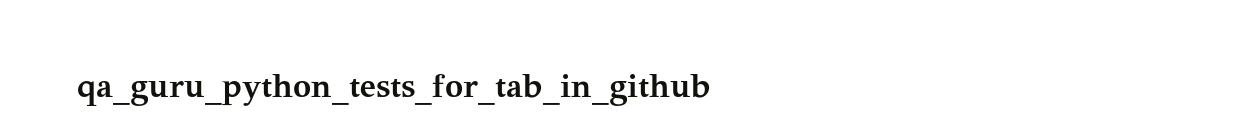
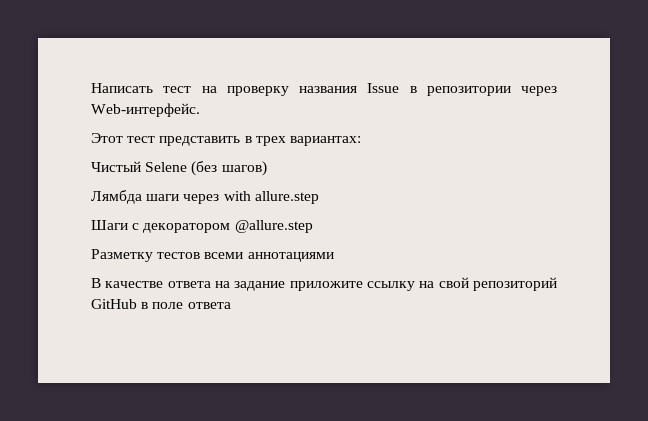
- qa_guru_python_tests_for_tab_in_github
+ Написать тест на проверку названия Issue в репозитории через Web-интерфейс.
+ Этот тест представить в трех вариантах:
+ Чистый Selene (без шагов)
+ Лямбда шаги через with allure.step
+ Шаги с декоратором @allure.step
+ Разметку тестов всеми аннотациями
+ В качестве ответа на задание приложите ссылку на свой репозиторий GitHub в поле ответа

